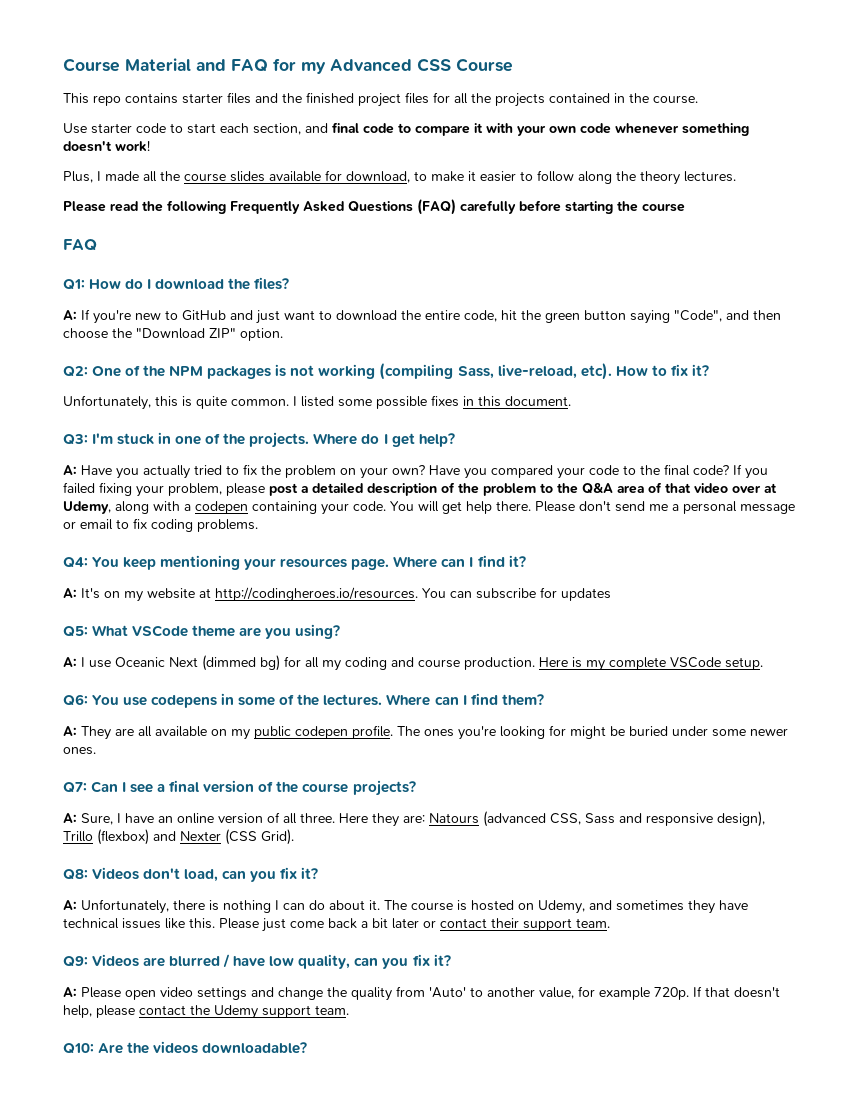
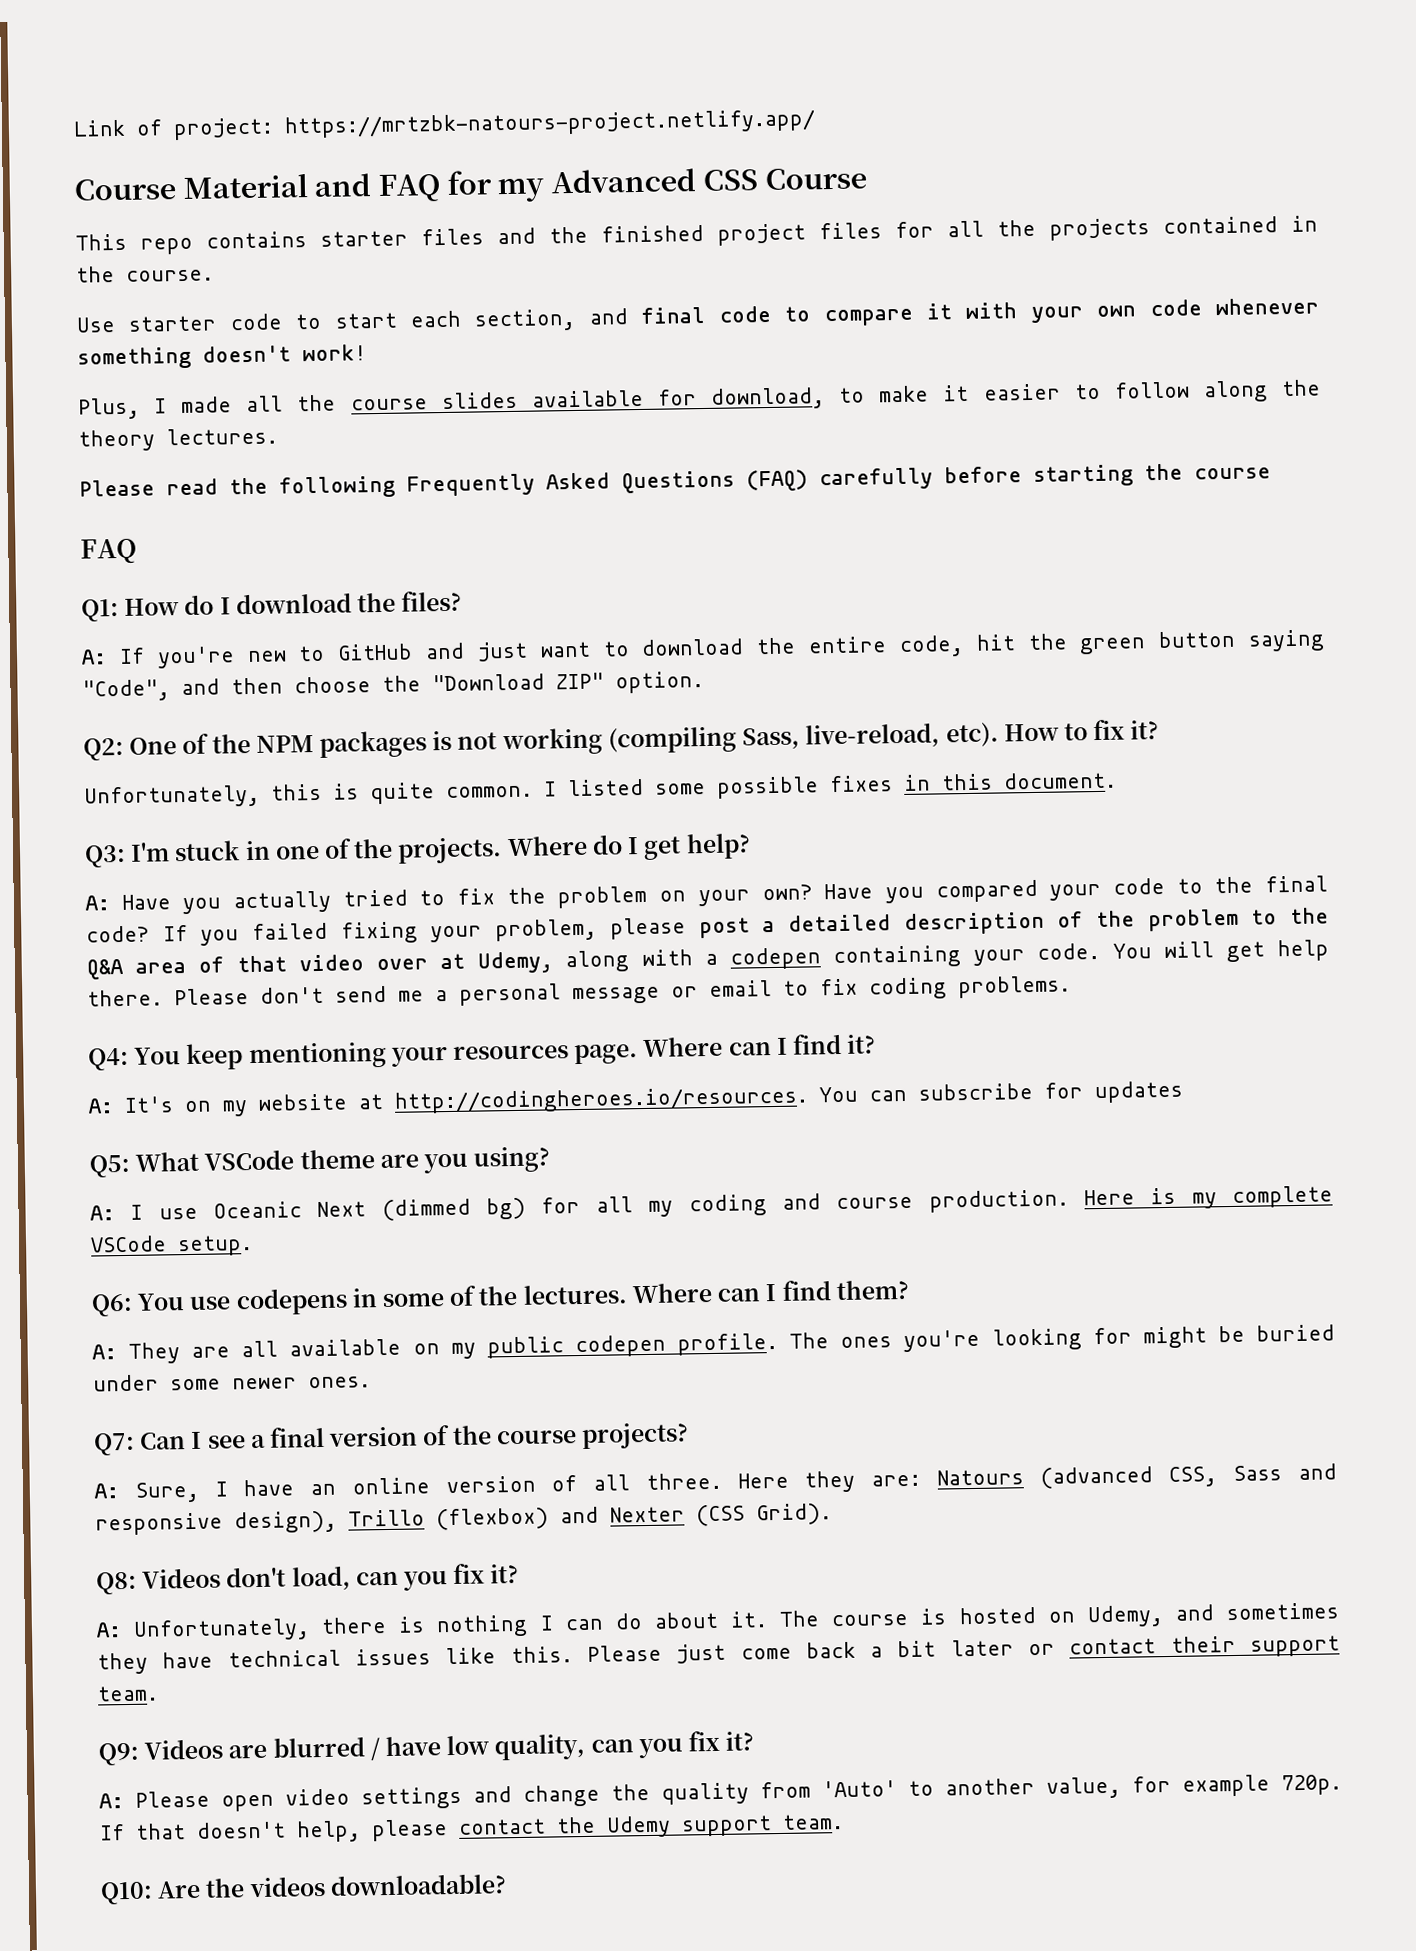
+ Link of project: https://mrtzbk-natours-project.netlify.app/

